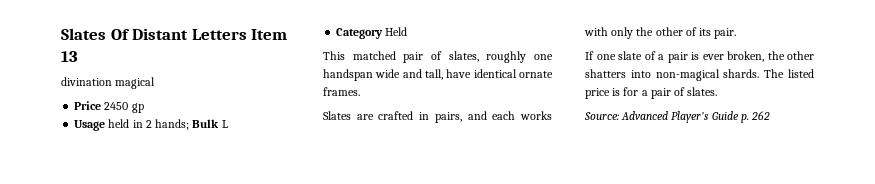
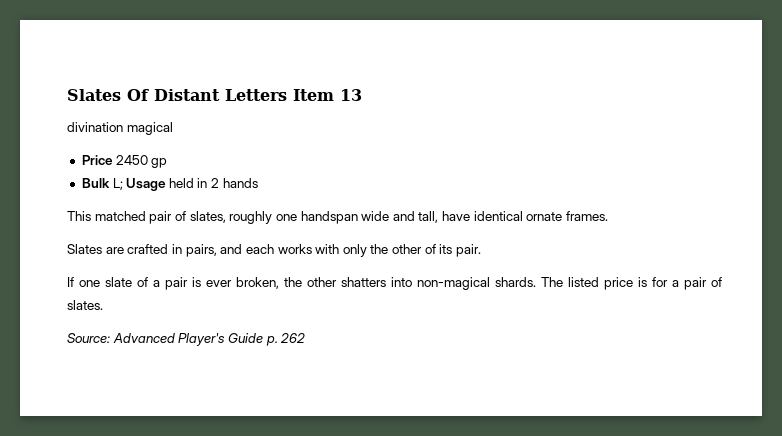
- Usage held in 2 hands; Bulk L
- Category Held
+ Bulk L; Usage held in 2 hands

